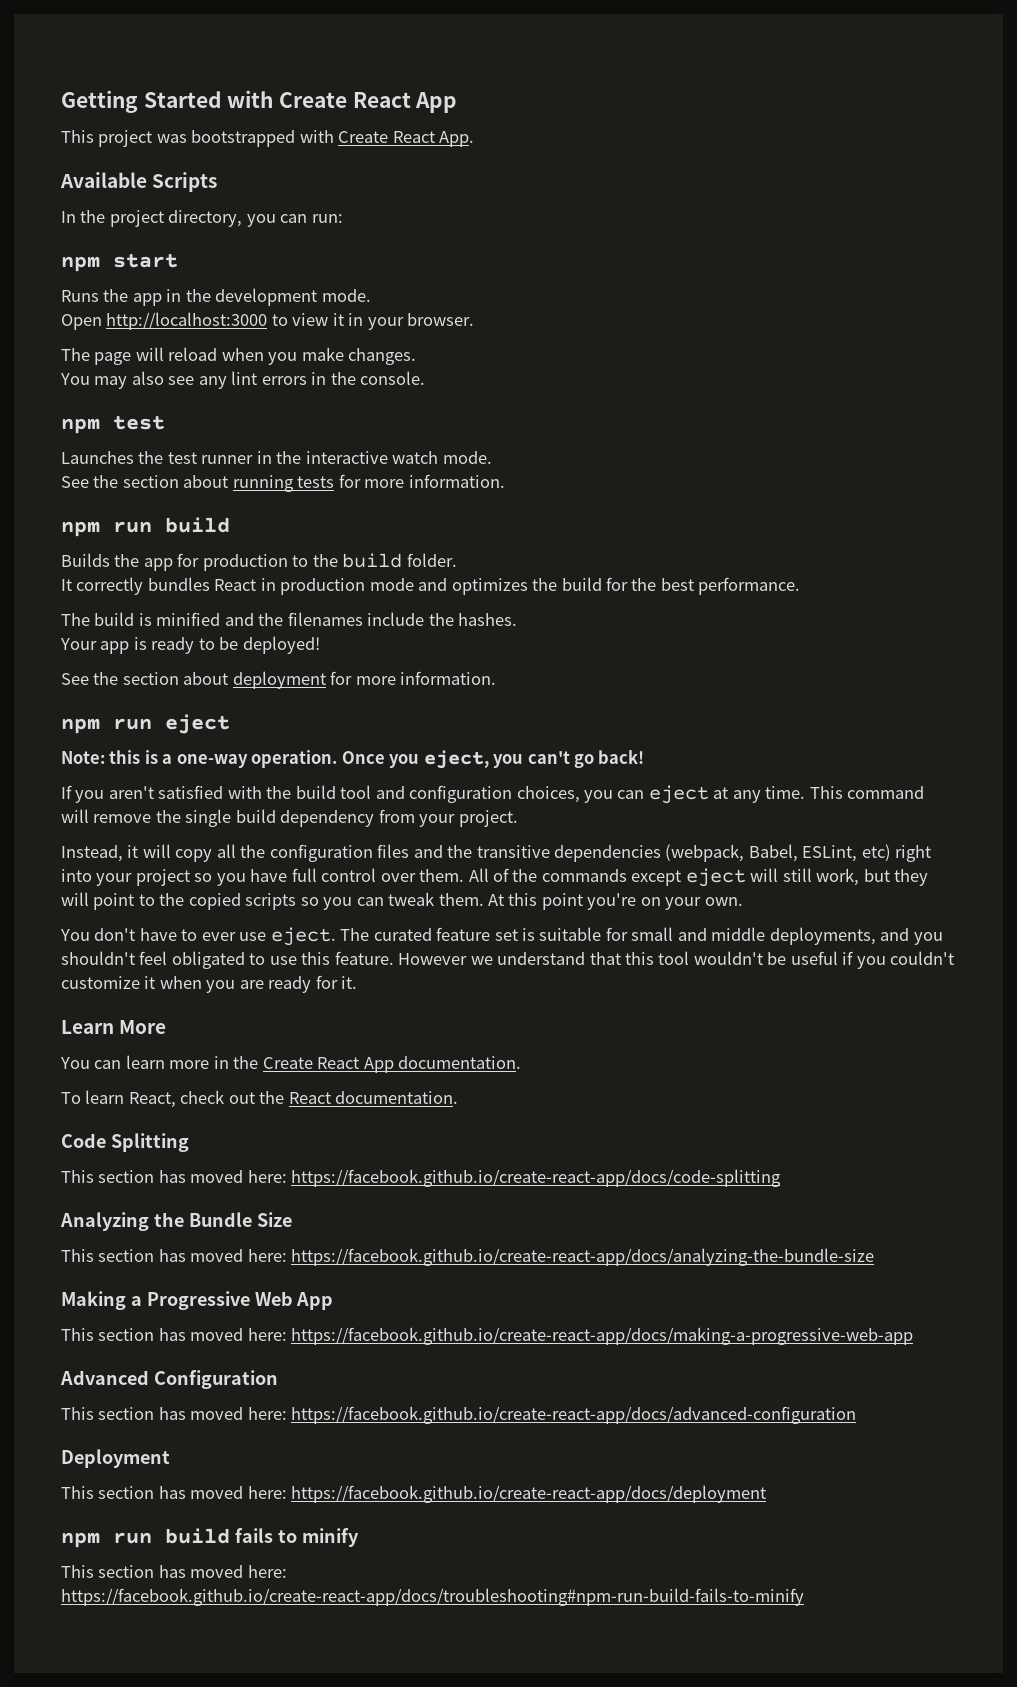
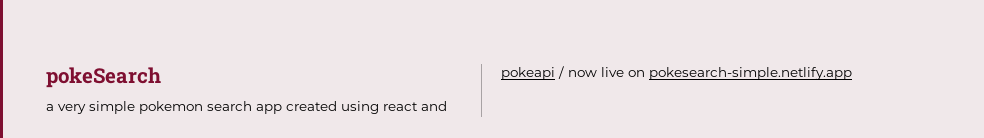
- Getting Started with Create React App
- This project was bootstrapped with Create React App.
- Available Scripts
- In the project directory, you can run:
- npm start
- Runs the app in the development mode.
- Open http://localhost:3000 to view it in your browser.
- The page will reload when you make changes.
- You may also see any lint errors in the console.
- npm test
- Launches the test runner in the interactive watch mode.
- See the section about running tests for more information.
- npm run build
- Builds the app for production to the build folder.
- It correctly bundles React in production mode and optimizes the build for the best performance.
- The build is minified and the filenames include the hashes.
- Your app is ready to be deployed!
- See the section about deployment for more information.
- npm run eject
- Note: this is a one-way operation. Once you eject, you can't go back!
- If you aren't satisfied with the build tool and configuration choices, you can eject at any time. This command will remove the single build dependency from your project.
- Instead, it will copy all the configuration files and the transitive dependencies (webpack, Babel, ESLint, etc) right into your project so you have full control over them. All of the commands except eject will still work, but they will point to the copied scripts so you can tweak them. At this point you're on your own.
- You don't have to ever use eject. The curated feature set is suitable for small and middle deployments, and you shouldn't feel obligated to use this feature. However we understand that this tool wouldn't be useful if you couldn't customize it when you are ready for it.
- Learn More
- You can learn more in the Create React App documentation.
- To learn React, check out the React documentation.
- Code Splitting
- This section has moved here: https://facebook.github.io/create-react-app/docs/code-splitting
- Analyzing the Bundle Size
- This section has moved here: https://facebook.github.io/create-react-app/docs/analyzing-the-bundle-size
- Making a Progressive Web App
- This section has moved here: https://facebook.github.io/create-react-app/docs/making-a-progressive-web-app
- Advanced Configuration
- This section has moved here: https://facebook.github.io/create-react-app/docs/advanced-configuration
- Deployment
- This section has moved here: https://facebook.github.io/create-react-app/docs/deployment
- npm run build fails to minify
- This section has moved here: https://facebook.github.io/create-react-app/docs/troubleshooting#npm-run-build-fails-to-minify
+ pokeSearch
+ a very simple pokemon search app created using react and pokeapi / now live on pokesearch-simple.netlify.app

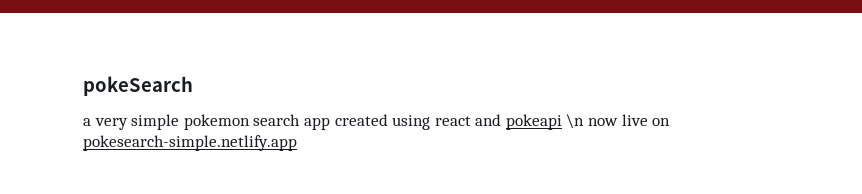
- a very simple pokemon search app created using react and pokeapi / now live on pokesearch-simple.netlify.app
+ a very simple pokemon search app created using react and pokeapi \n now live on pokesearch-simple.netlify.app

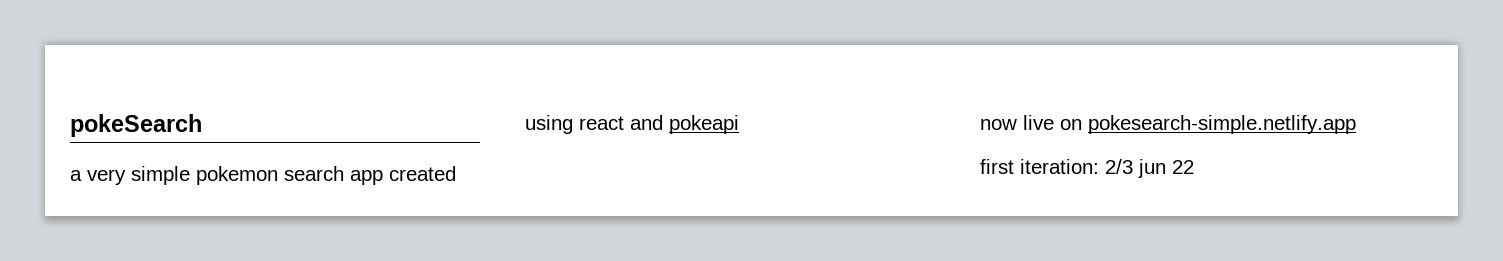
- a very simple pokemon search app created using react and pokeapi \n now live on pokesearch-simple.netlify.app
+ a very simple pokemon search app created using react and pokeapi
+ now live on pokesearch-simple.netlify.app
+ first iteration: 2/3 jun 22

